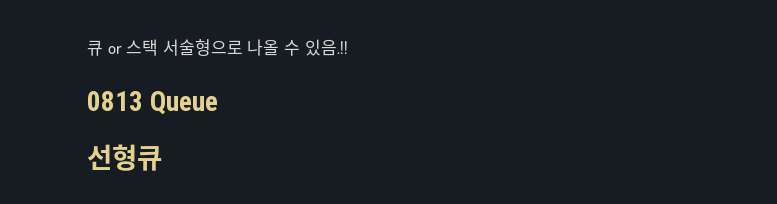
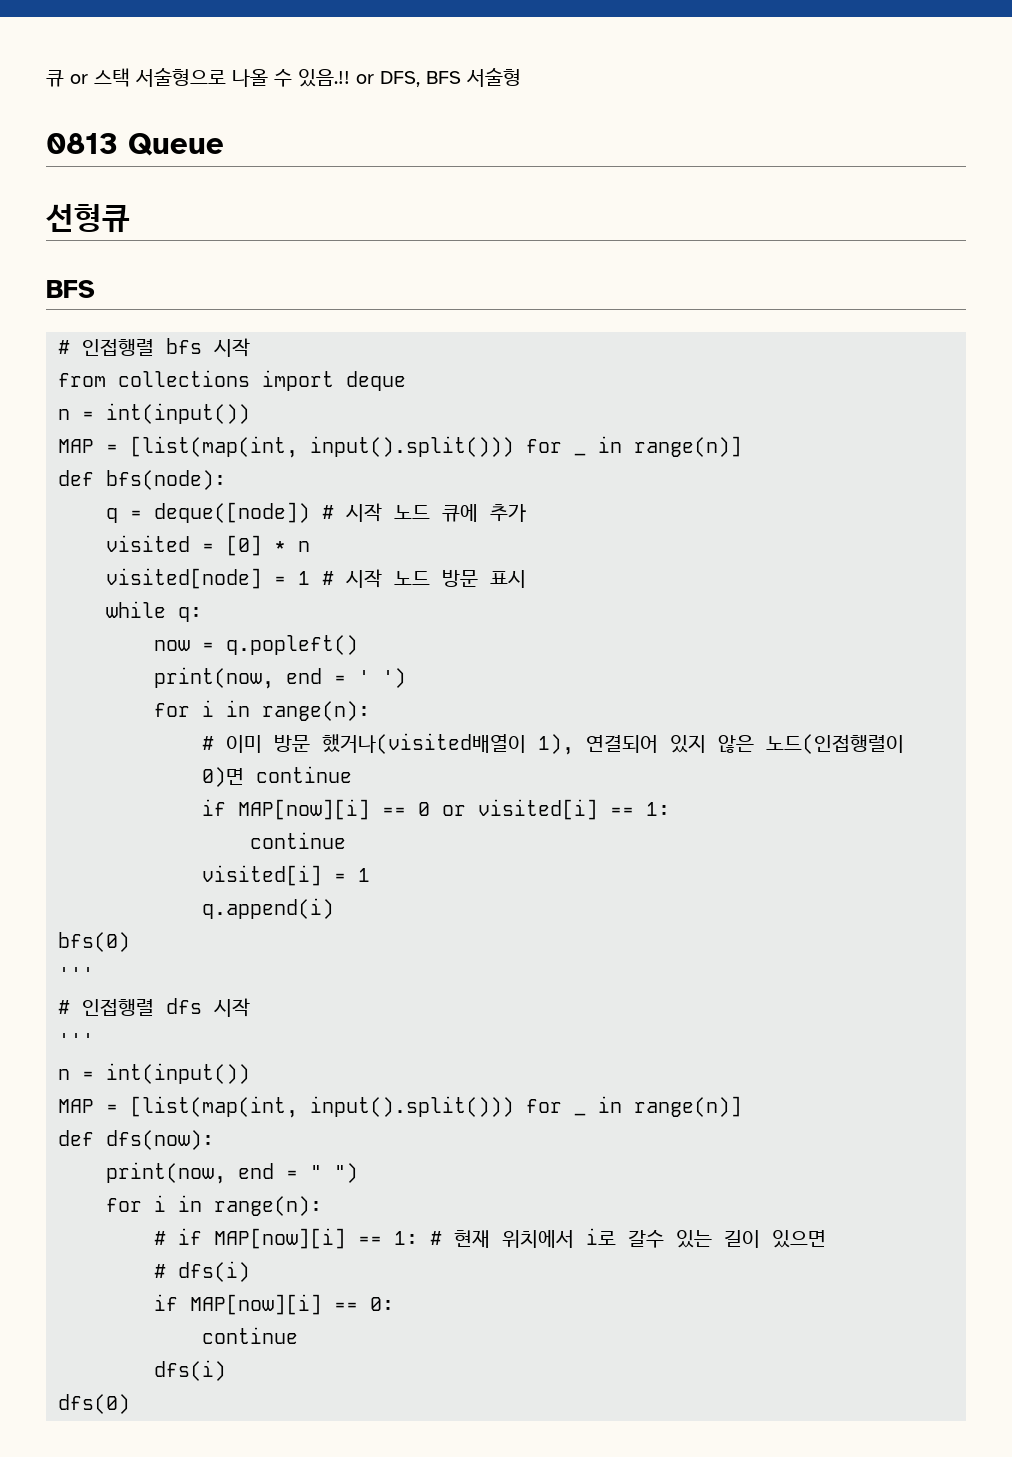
- 큐 or 스택 서술형으로 나올 수 있음.!!
+ 큐 or 스택 서술형으로 나올 수 있음.!! or DFS, BFS 서술형
  선형큐
+ BFS
+ # 인접행렬 bfs 시작
+ from collections import deque
+ n = int(input())
+ MAP = [list(map(int, input().split())) for _ in range(n)]
+ def bfs(node):
+ q = deque([node]) # 시작 노드 큐에 추가
+ visited = [0] * n
+ visited[node] = 1 # 시작 노드 방문 표시
+ while q:
+ now = q.popleft()
+ print(now, end = ' ')
+ for i in range(n):
+ # 이미 방문 했거나(visited배열이 1), 연결되어 있지 않은 노드(인접행렬이 0)면 continue
+ if MAP[now][i] == 0 or visited[i] == 1:
+ continue
+ visited[i] = 1
+ q.append(i)
+ bfs(0)
+ '''
+ # 인접행렬 dfs 시작
+ '''
+ n = int(input())
+ MAP = [list(map(int, input().split())) for _ in range(n)]
+ def dfs(now):
+ print(now, end = " ")
+ for i in range(n):
+ # if MAP[now][i] == 1: # 현재 위치에서 i로 갈수 있는 길이 있으면
+ # dfs(i)
+ if MAP[now][i] == 0:
+ continue
+ dfs(i)
+ dfs(0)

